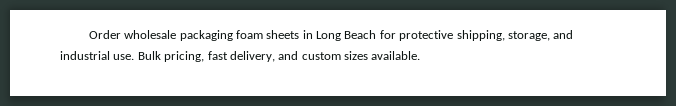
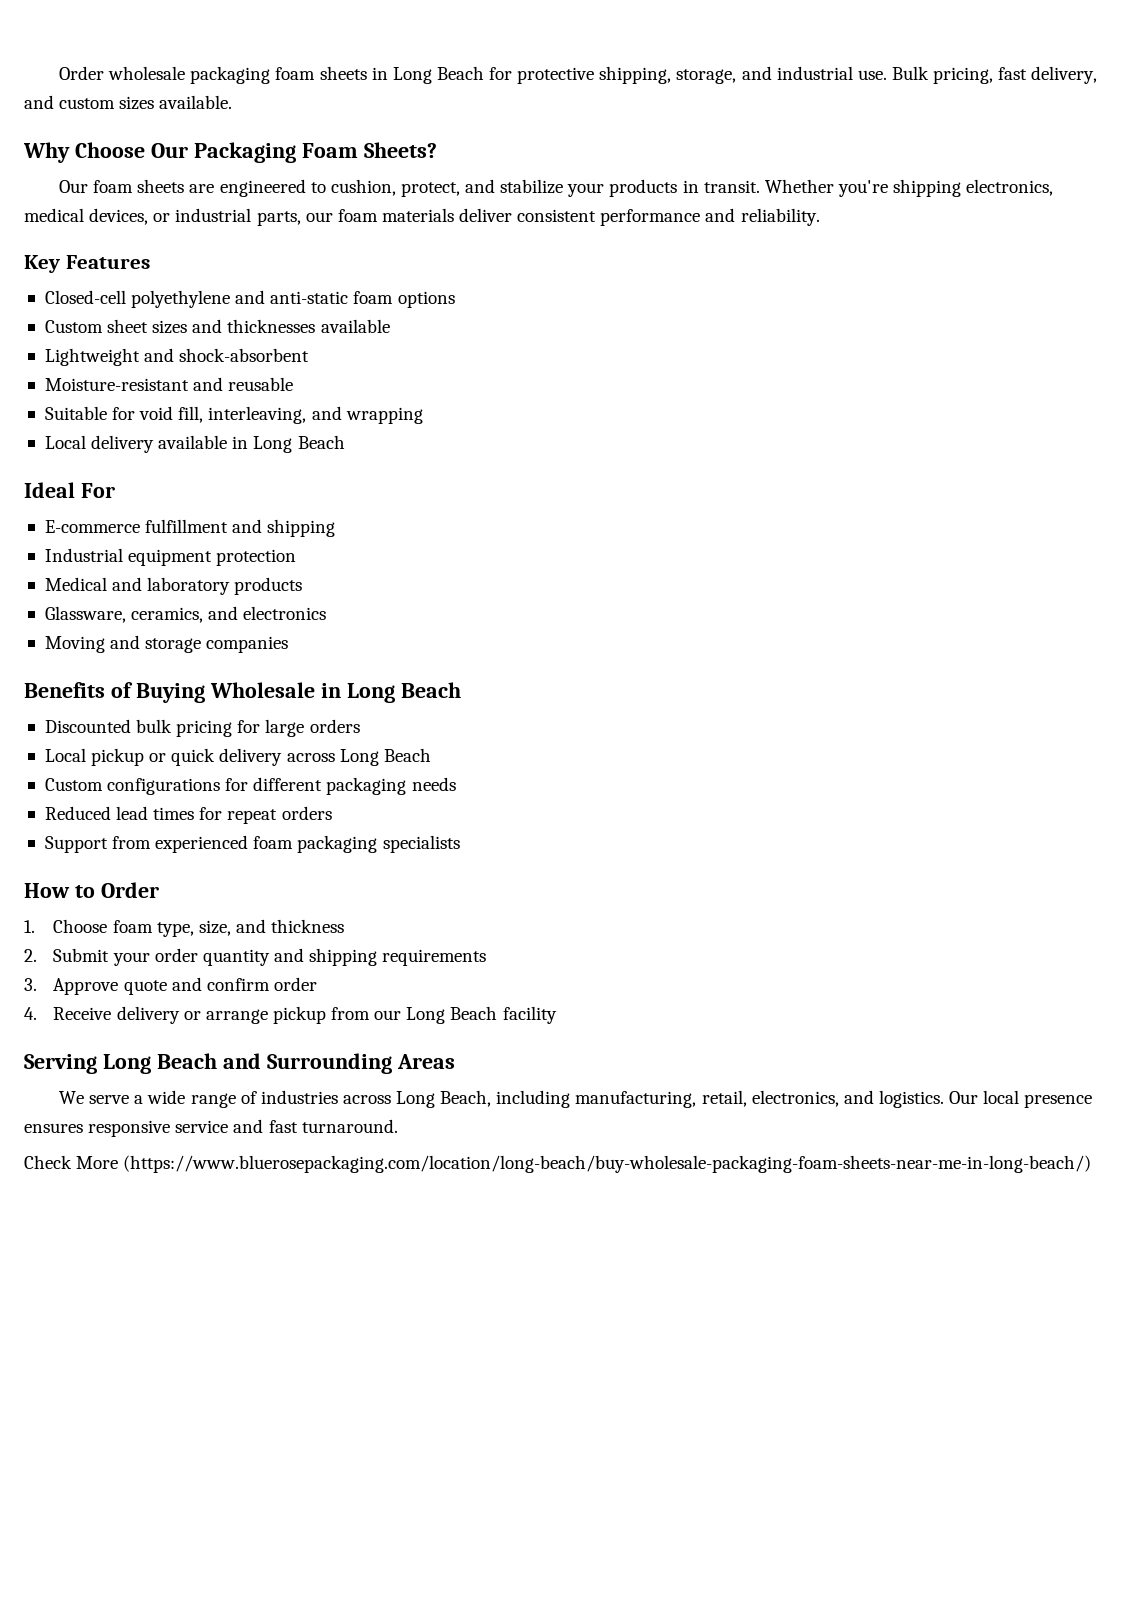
+ Why Choose Our Packaging Foam Sheets?
+ Our foam sheets are engineered to cushion, protect, and stabilize your products in transit. Whether you're shipping electronics, medical devices, or industrial parts, our foam materials deliver consistent performance and reliability.
+ Key Features
+ Closed-cell polyethylene and anti-static foam options
+ Custom sheet sizes and thicknesses available
+ Lightweight and shock-absorbent
+ Moisture-resistant and reusable
+ Suitable for void fill, interleaving, and wrapping
+ Local delivery available in Long Beach
+ Ideal For
+ E-commerce fulfillment and shipping
+ Industrial equipment protection
+ Medical and laboratory products
+ Glassware, ceramics, and electronics
+ Moving and storage companies
+ Benefits of Buying Wholesale in Long Beach
+ Discounted bulk pricing for large orders
+ Local pickup or quick delivery across Long Beach
+ Custom configurations for different packaging needs
+ Reduced lead times for repeat orders
+ Support from experienced foam packaging specialists
+ How to Order
+ 1. Choose foam type, size, and thickness
+ 2. Submit your order quantity and shipping requirements
+ 3. Approve quote and confirm order
+ 4. Receive delivery or arrange pickup from our Long Beach facility
+ Serving Long Beach and Surrounding Areas
+ We serve a wide range of industries across Long Beach, including manufacturing, retail, electronics, and logistics. Our local presence ensures responsive service and fast turnaround.
+ Check More (https://www.bluerosepackaging.com/location/long-beach/buy-wholesale-packaging-foam-sheets-near-me-in-long-beach/)

